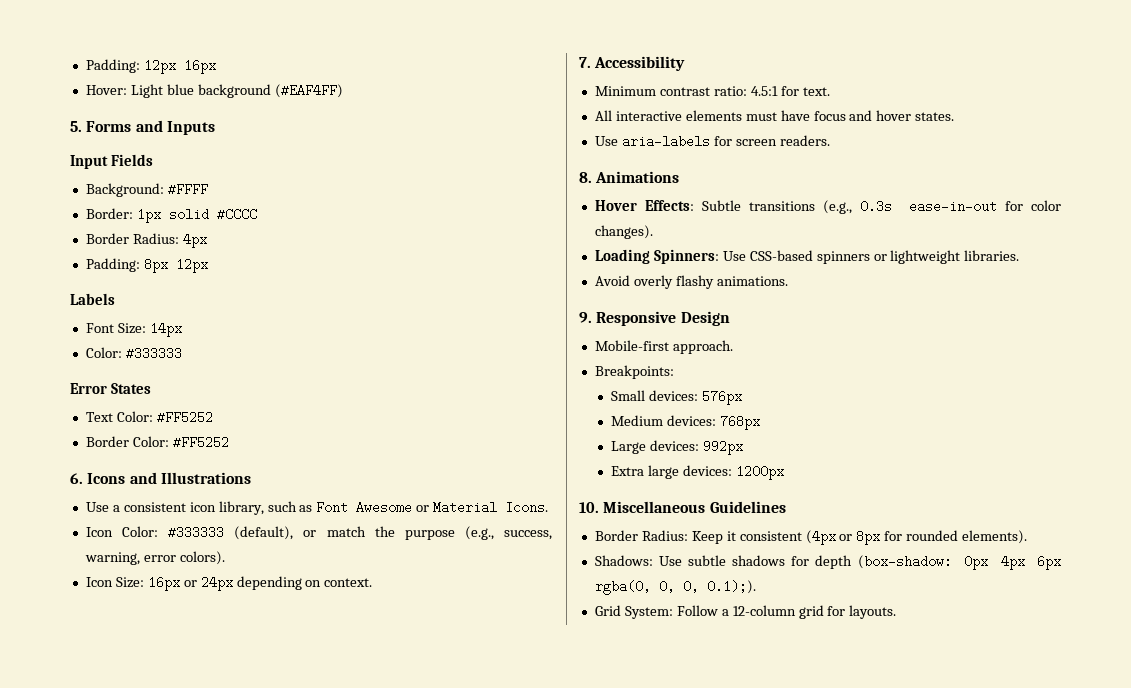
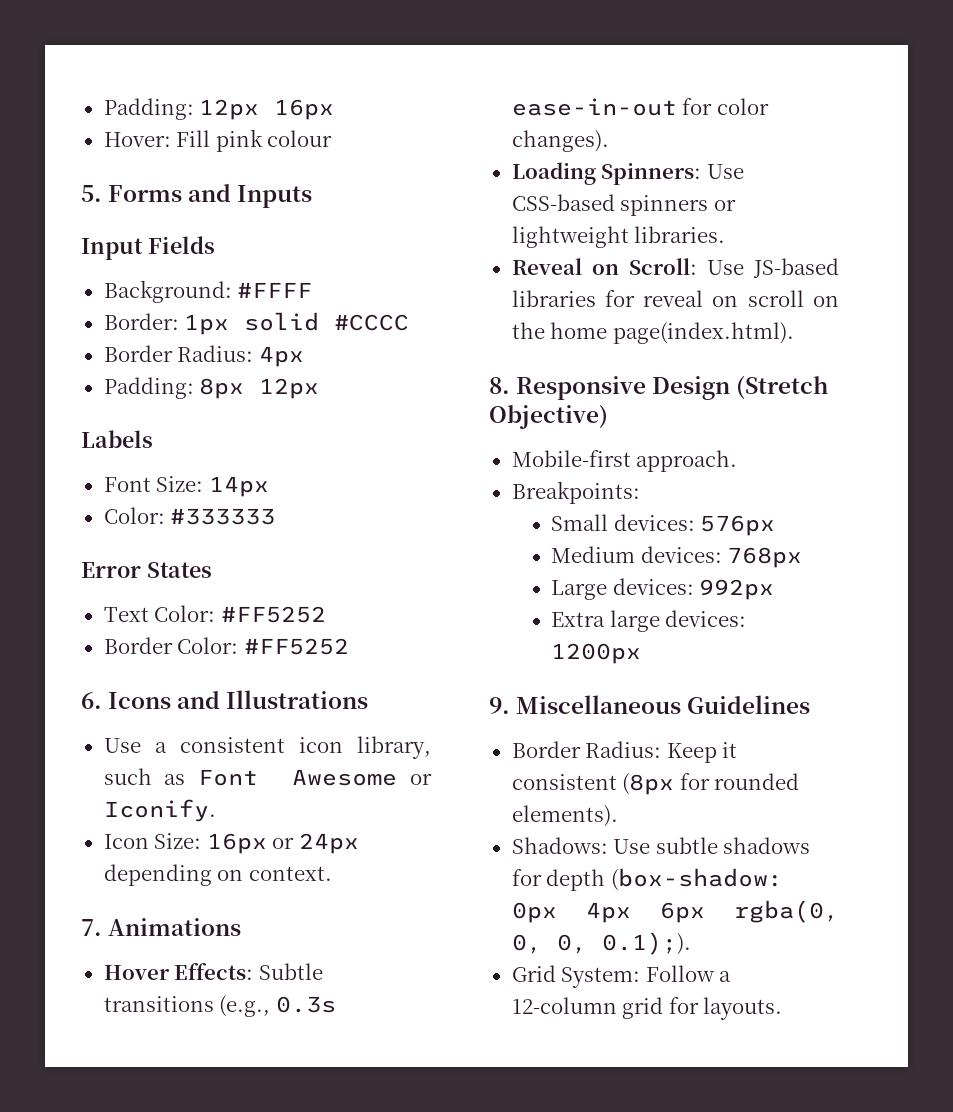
- Hover: Light blue background (#EAF4FF)
+ Hover: Fill pink colour
- Use a consistent icon library, such as Font Awesome or Material Icons.
- Icon Color: #333333 (default), or match the purpose (e.g., success, warning, error colors).
+ Use a consistent icon library, such as Font Awesome or Iconify.
- 7. Accessibility
- Minimum contrast ratio: 4.5:1 for text.
- All interactive elements must have focus and hover states.
- Use aria-labels for screen readers.
- 8. Animations
+ 7. Animations
- Avoid overly flashy animations.
- 9. Responsive Design
+ Reveal on Scroll: Use JS-based libraries for reveal on scroll on the home page(index.html).
+ 8. Responsive Design (Stretch Objective)
- 10. Miscellaneous Guidelines
+ 9. Miscellaneous Guidelines
- Border Radius: Keep it consistent (4px or 8px for rounded elements).
+ Border Radius: Keep it consistent (8px for rounded elements).

